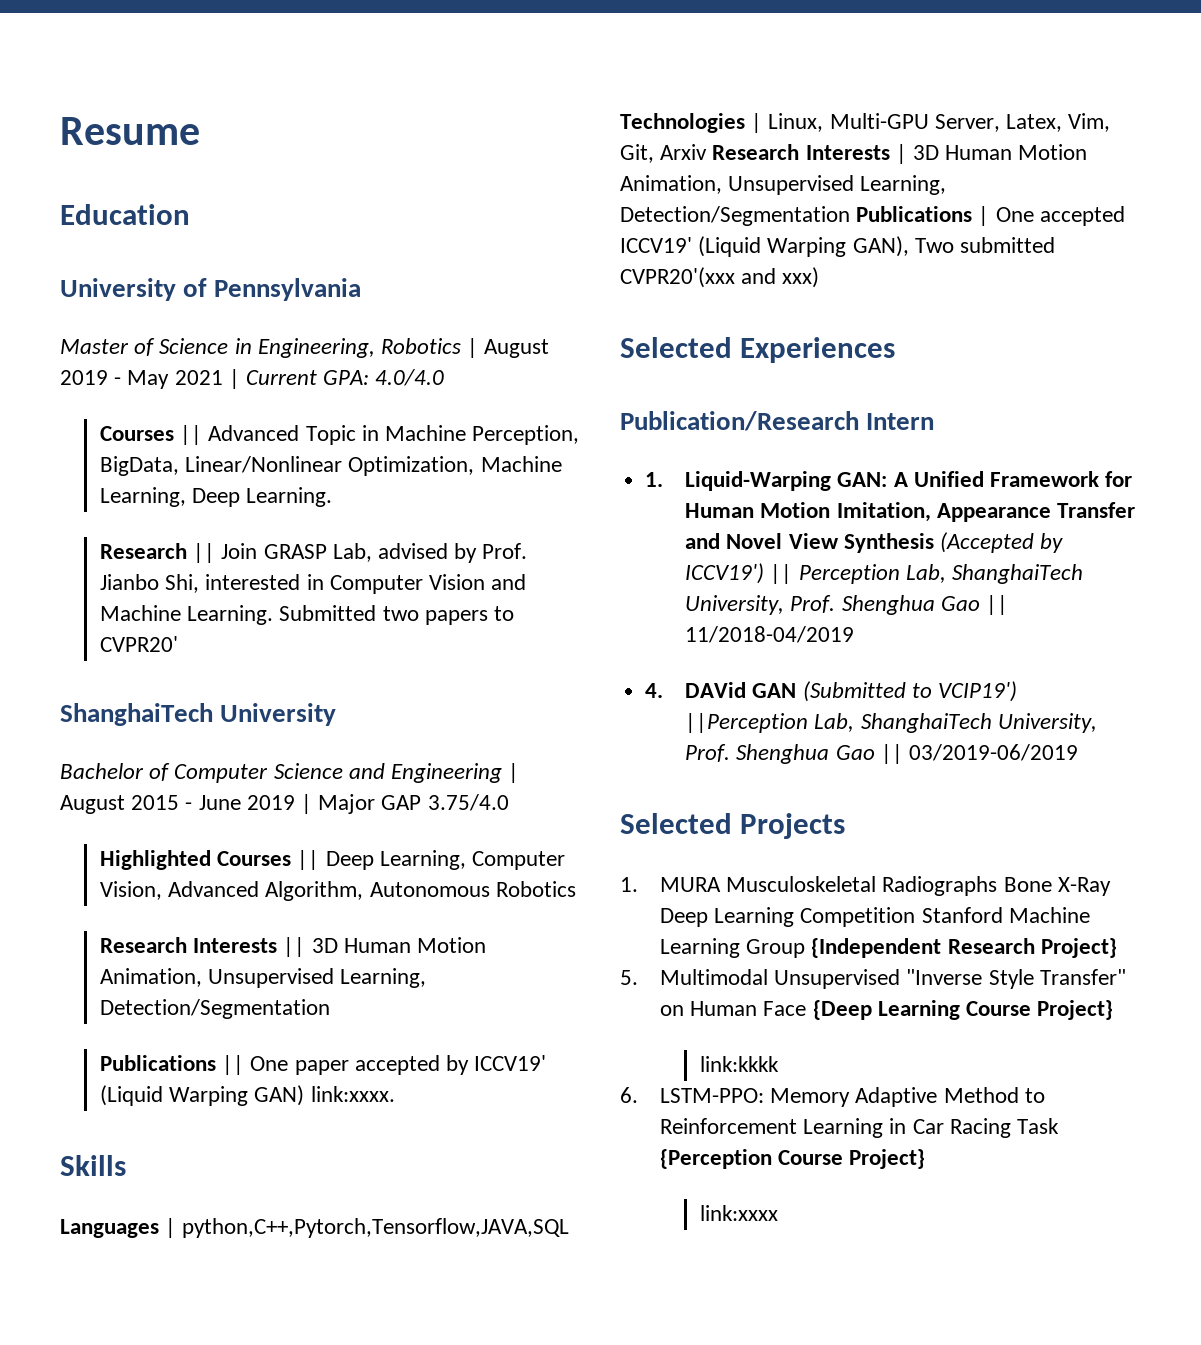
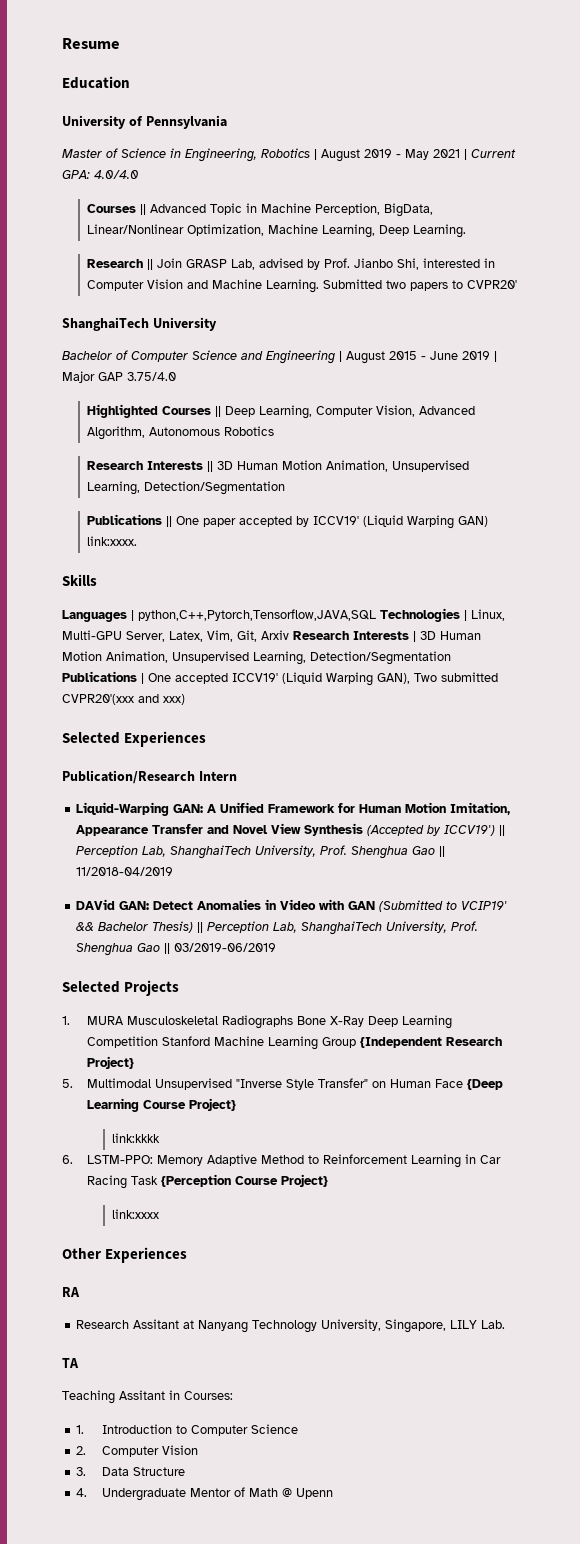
- 1. Liquid-Warping GAN: A Unified Framework for Human Motion Imitation, Appearance Transfer and Novel View Synthesis (Accepted by ICCV19') || Perception Lab, ShanghaiTech University, Prof. Shenghua Gao || 11/2018-04/2019
+ Liquid-Warping GAN: A Unified Framework for Human Motion Imitation, Appearance Transfer and Novel View Synthesis (Accepted by ICCV19') || Perception Lab, ShanghaiTech University, Prof. Shenghua Gao || 11/2018-04/2019
- 4. DAVid GAN (Submitted to VCIP19') ||Perception Lab, ShanghaiTech University, Prof. Shenghua Gao || 03/2019-06/2019
+ DAVid GAN: Detect Anomalies in Video with GAN (Submitted to VCIP19' && Bachelor Thesis) || Perception Lab, ShanghaiTech University, Prof. Shenghua Gao || 03/2019-06/2019
+ Other Experiences
+ RA
+ Research Assitant at Nanyang Technology University, Singapore, LILY Lab.
+ TA
+ Teaching Assitant in Courses:
+ 1. Introduction to Computer Science
+ 2. Computer Vision
+ 3. Data Structure
+ 4. Undergraduate Mentor of Math @ Upenn

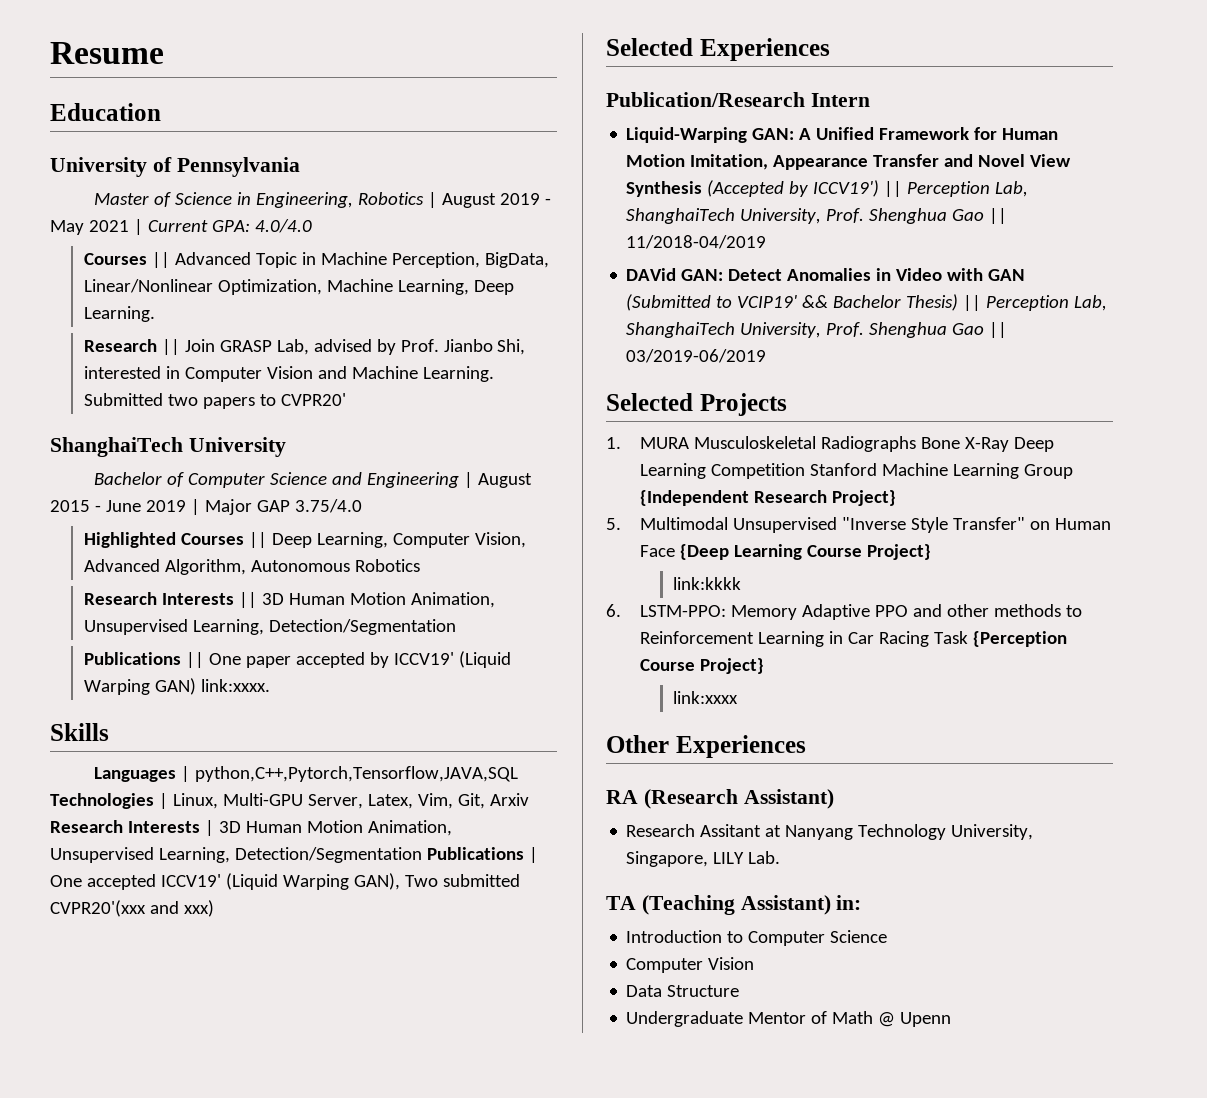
- 6. LSTM-PPO: Memory Adaptive Method to Reinforcement Learning in Car Racing Task {Perception Course Project}
+ 6. LSTM-PPO: Memory Adaptive PPO and other methods to Reinforcement Learning in Car Racing Task {Perception Course Project}
- RA
+ RA (Research Assistant)
- TA
- Teaching Assitant in Courses:
- 1. Introduction to Computer Science
- 2. Computer Vision
+ TA (Teaching Assistant) in:
+ Introduction to Computer Science
+ Computer Vision
- 3. Data Structure
+ Data Structure
- 4. Undergraduate Mentor of Math @ Upenn
+ Undergraduate Mentor of Math @ Upenn

